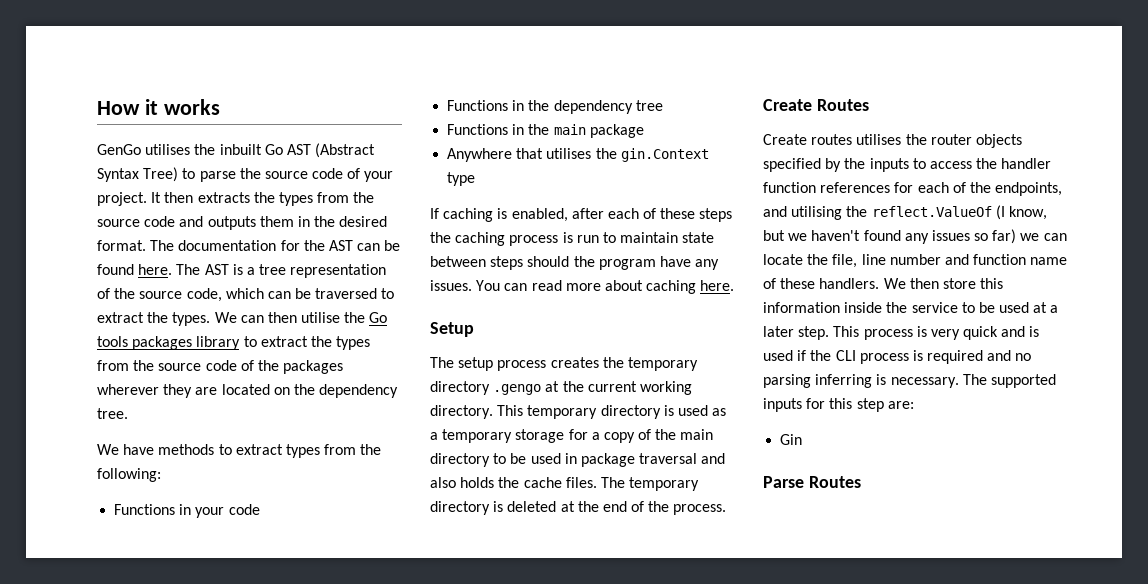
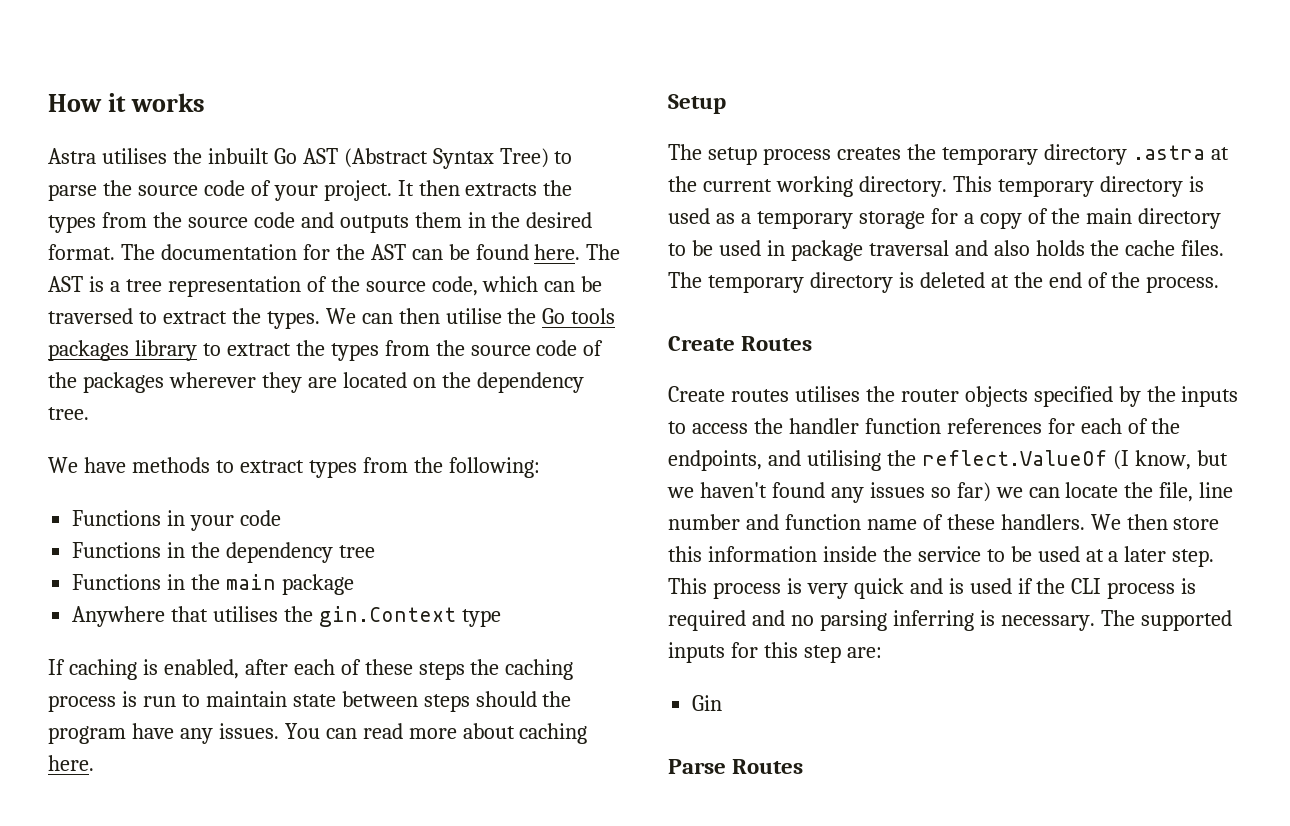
- GenGo utilises the inbuilt Go AST (Abstract Syntax Tree) to parse the source code of your project.
+ Astra utilises the inbuilt Go AST (Abstract Syntax Tree) to parse the source code of your project.
- The setup process creates the temporary directory .gengo at the current working directory.
+ The setup process creates the temporary directory .astra at the current working directory.

